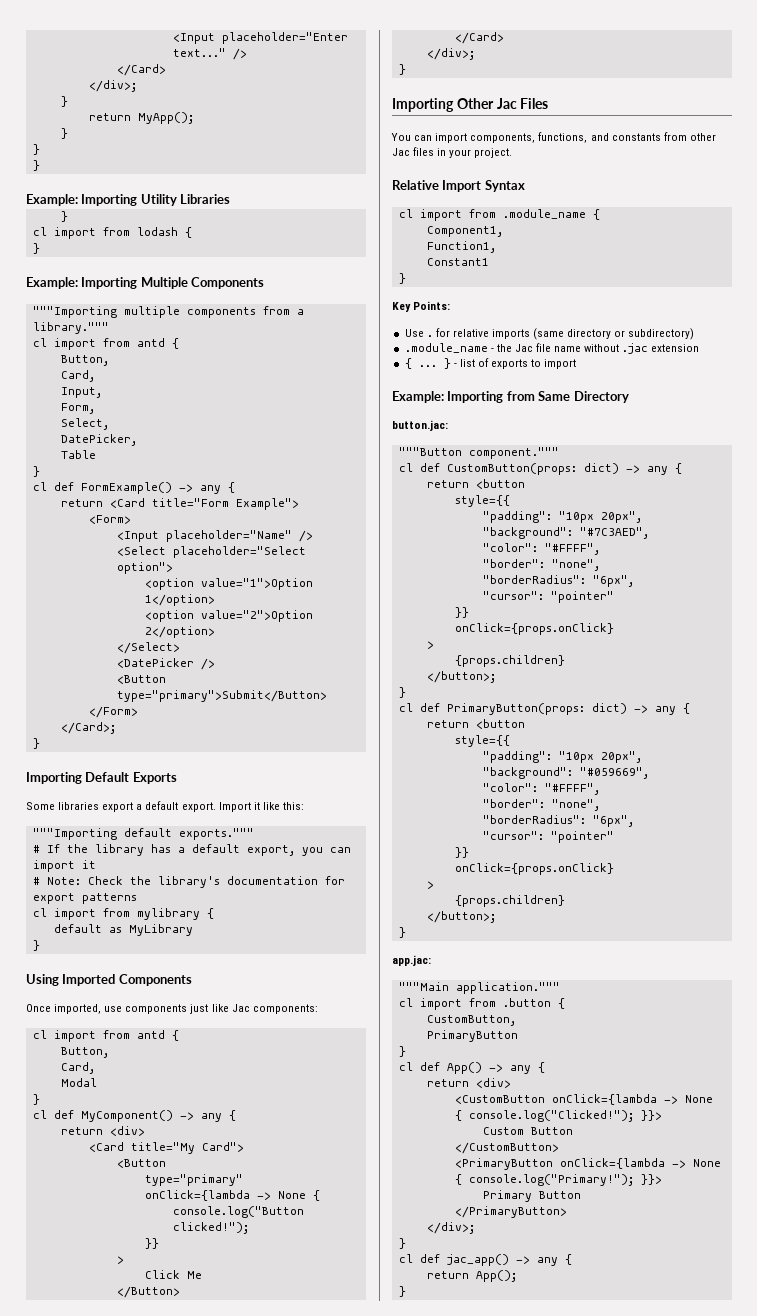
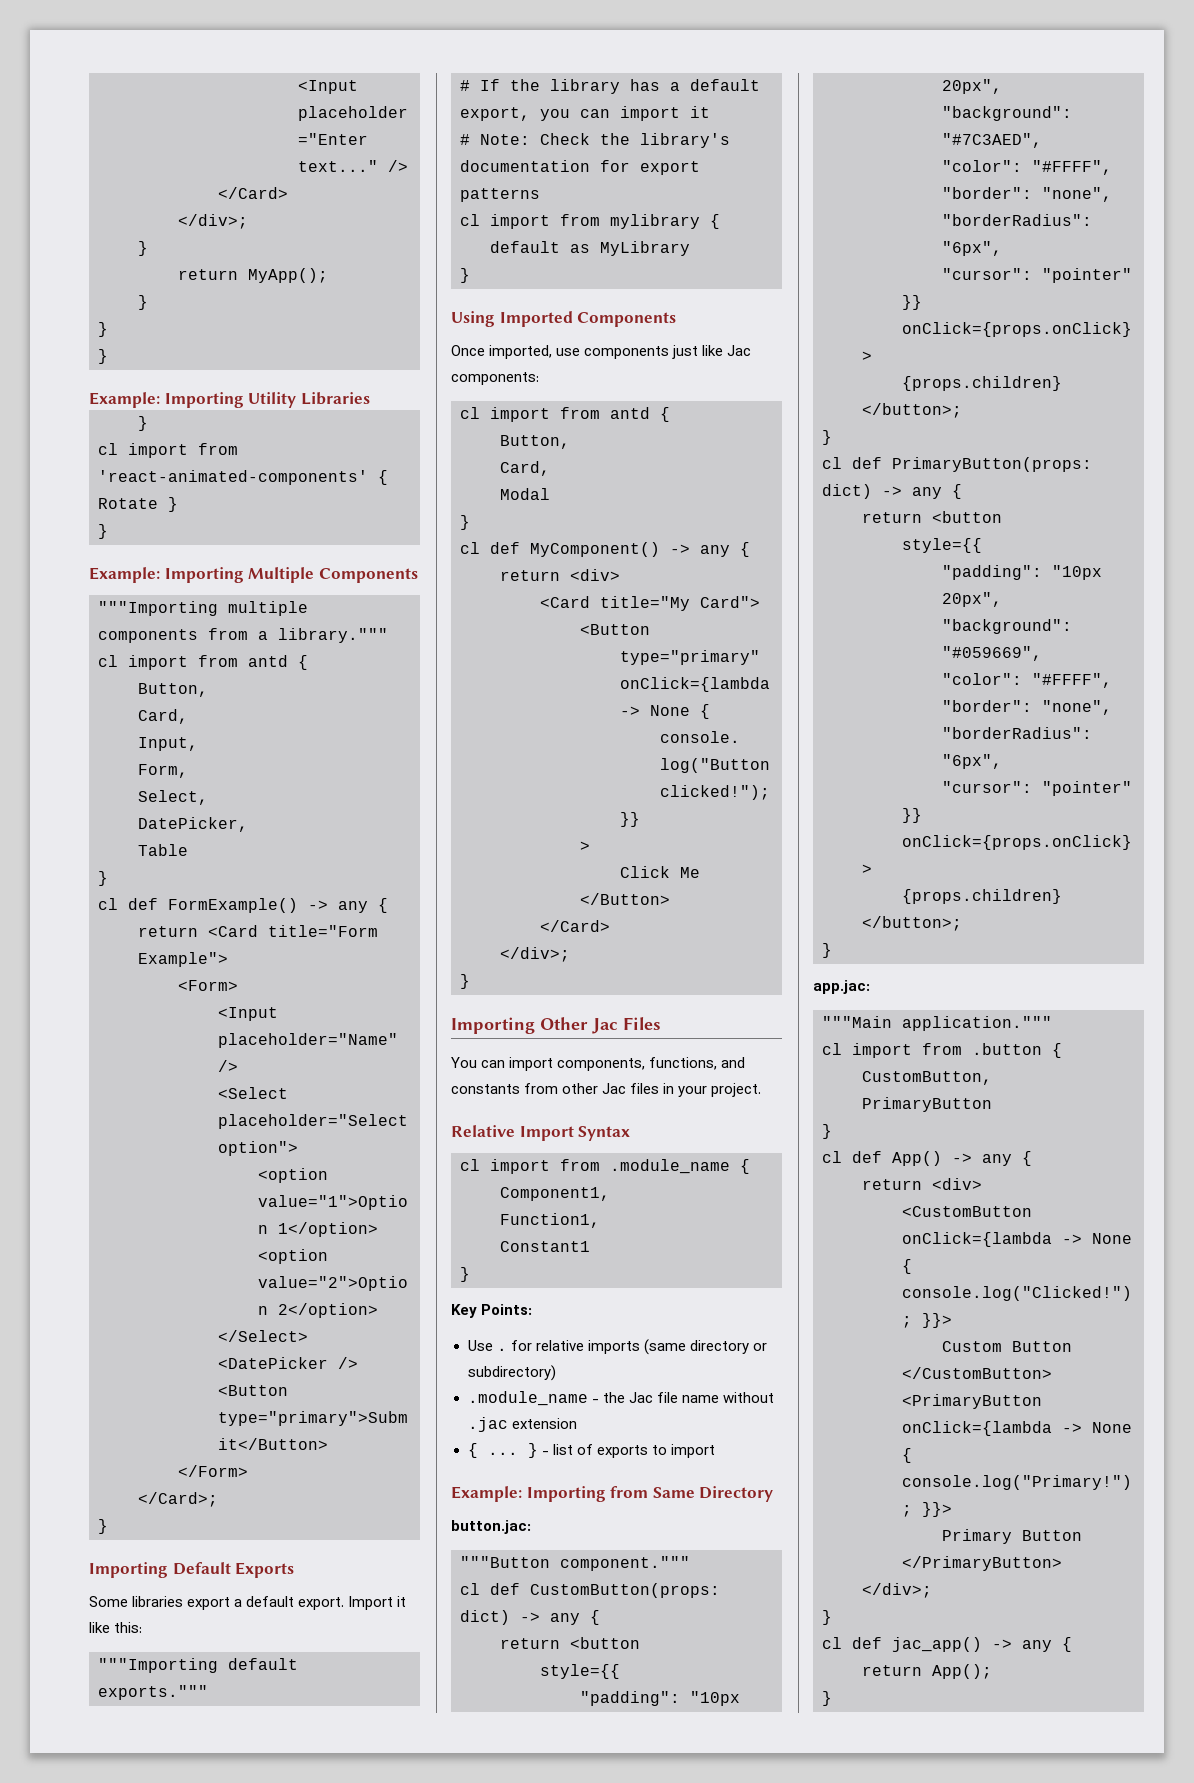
- cl import from lodash {
+ cl import from 'react-animated-components' { Rotate }

